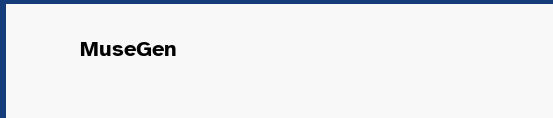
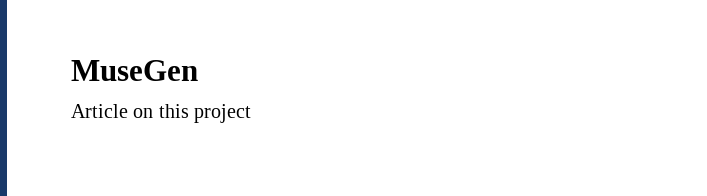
+ Article on this project

